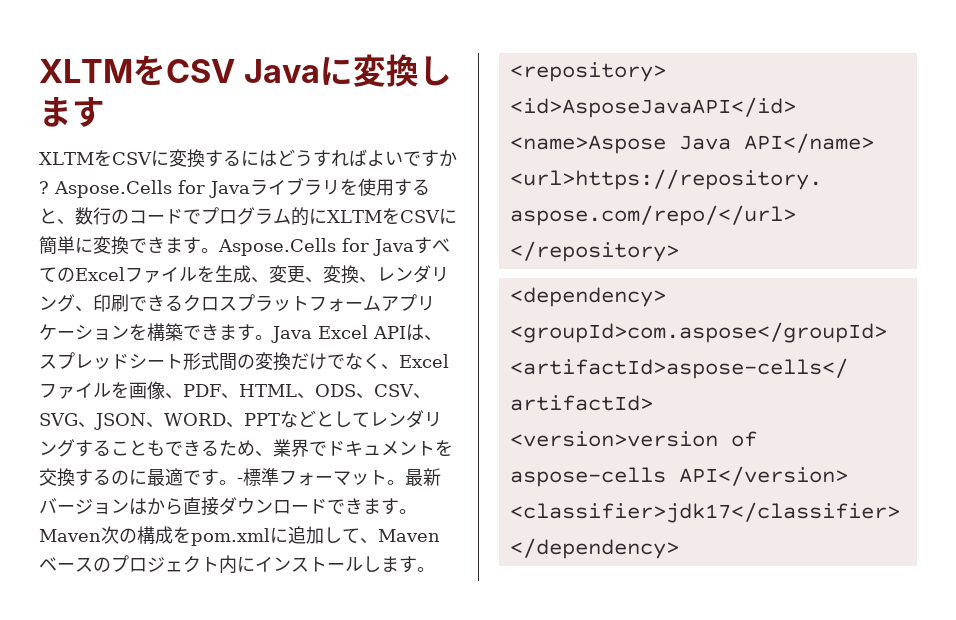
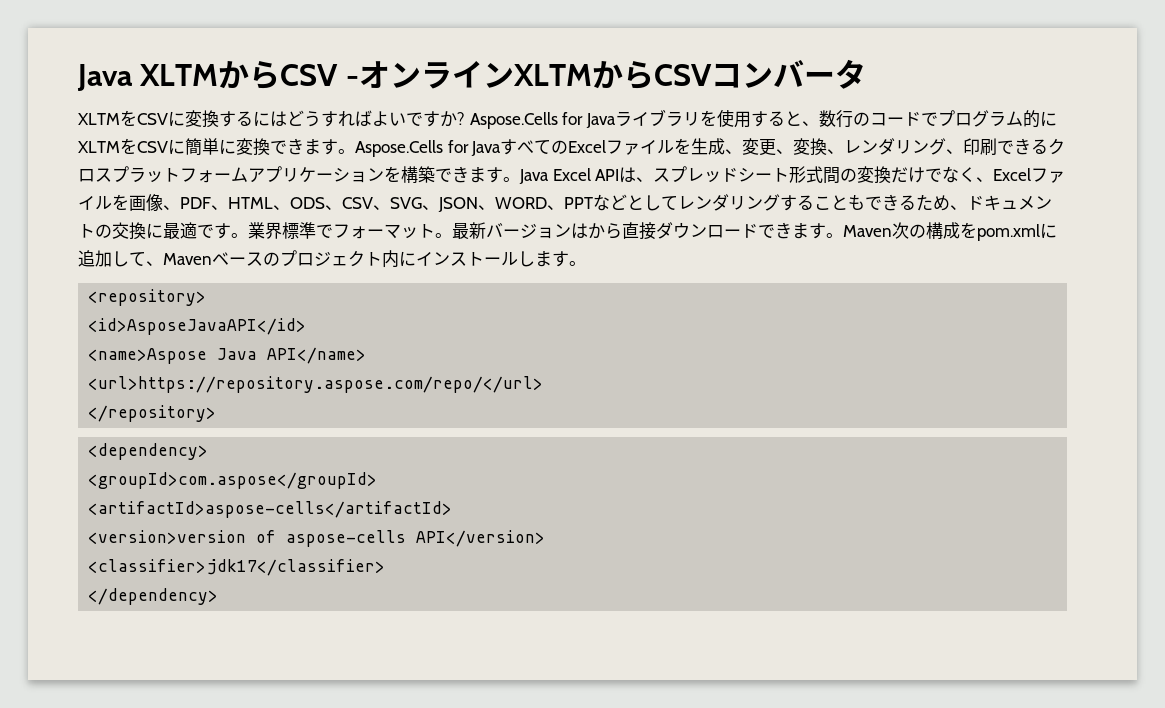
- XLTMをCSV Javaに変換します
+ Java XLTMからCSV -オンラインXLTMからCSVコンバータ
- Java Excel APIは、スプレッドシート形式間の変換だけでなく、Excelファイルを画像、PDF、HTML、ODS、CSV、SVG、JSON、WORD、PPTなどとしてレンダリングすることもできるため、業界でドキュメントを交換するのに最適です。
+ Java Excel APIは、スプレッドシート形式間の変換だけでなく、Excelファイルを画像、PDF、HTML、ODS、CSV、SVG、JSON、WORD、PPTなどとしてレンダリングすることもできるため、ドキュメントの交換に最適です。
- -標準フォーマット。
+ 業界標準でフォーマット。

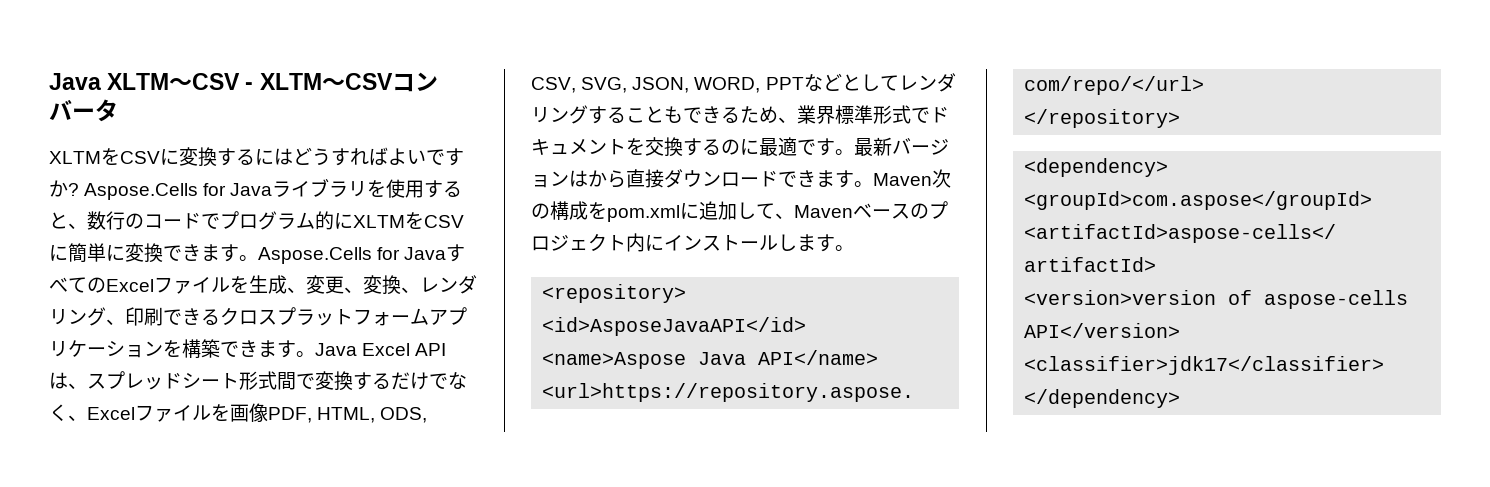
- Java XLTMからCSV -オンラインXLTMからCSVコンバータ
+ Java XLTM～CSV - XLTM～CSVコンバータ
- Java Excel APIは、スプレッドシート形式間の変換だけでなく、Excelファイルを画像、PDF、HTML、ODS、CSV、SVG、JSON、WORD、PPTなどとしてレンダリングすることもできるため、ドキュメントの交換に最適です。業界標準でフォーマット。
+ Java Excel APIは、スプレッドシート形式間で変換するだけでなく、Excelファイルを画像PDF, HTML, ODS, CSV, SVG, JSON, WORD, PPTなどとしてレンダリングすることもできるため、業界標準形式でドキュメントを交換するのに最適です。

